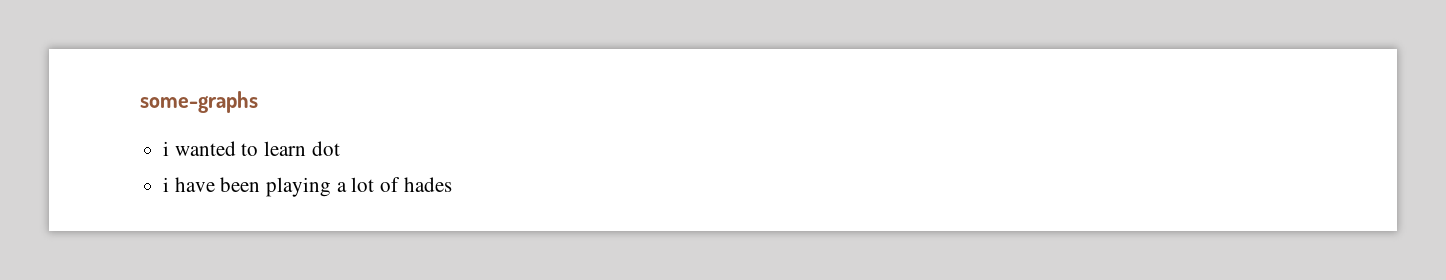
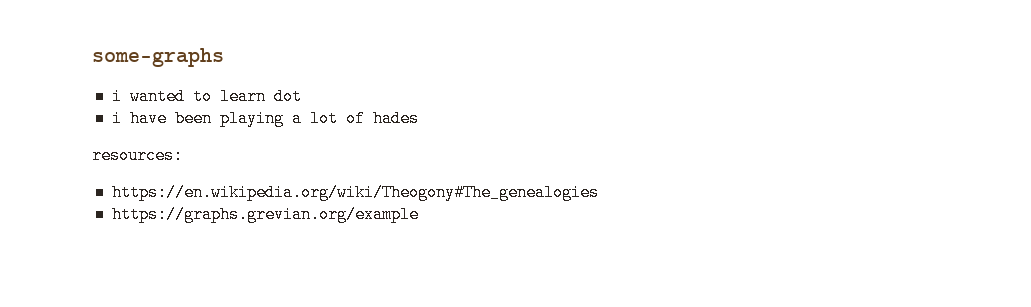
+ resources:
+ https://en.wikipedia.org/wiki/Theogony#The_genealogies
+ https://graphs.grevian.org/example

